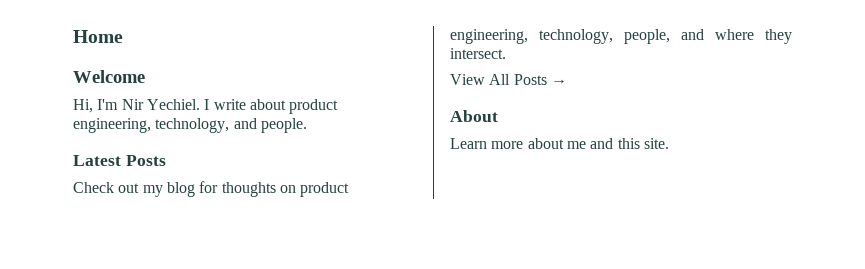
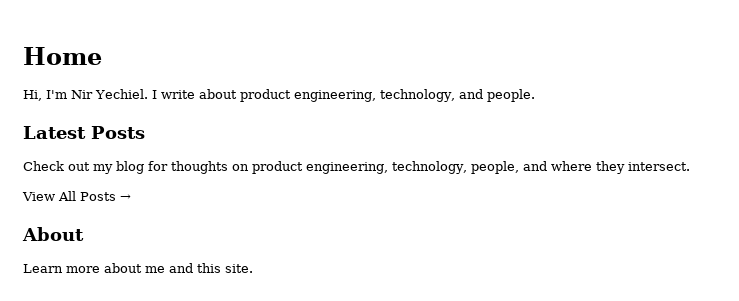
- Welcome

